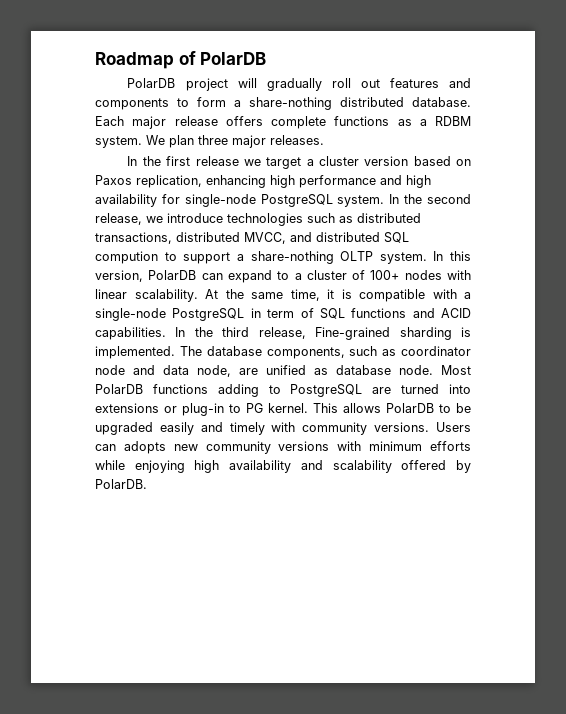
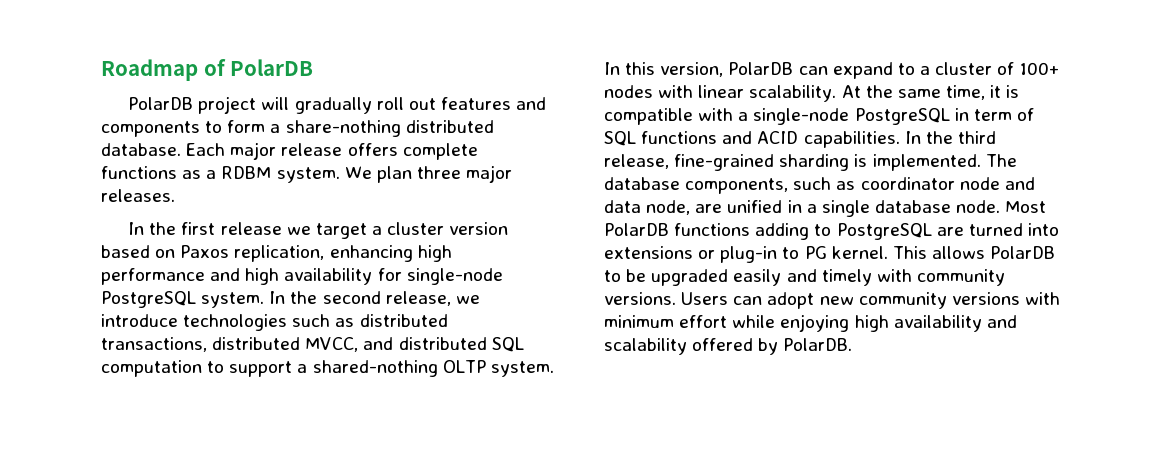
- In the second release, we introduce technologies such as distributed transactions, distributed MVCC, and distributed SQL compution to support a share-nothing OLTP system.
+ In the second release, we introduce technologies such as distributed transactions, distributed MVCC, and distributed SQL computation to support a shared-nothing OLTP system.
- In the third release, Fine-grained sharding is implemented.
+ In the third release, fine-grained sharding is implemented.
- The database components, such as coordinator node and data node, are unified as database node.
+ The database components, such as coordinator node and data node, are unified in a single database node.
- Users can adopts new community versions with minimum efforts while enjoying high availability and scalability offered by PolarDB.
+ Users can adopt new community versions with minimum effort while enjoying high availability and scalability offered by PolarDB.

